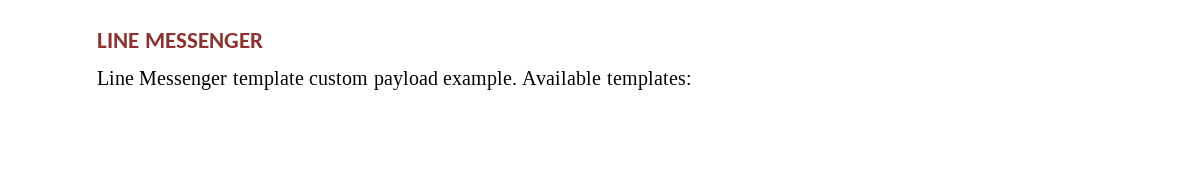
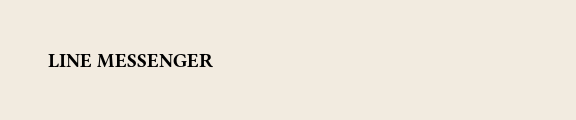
- Line Messenger template custom payload example. Available templates:

